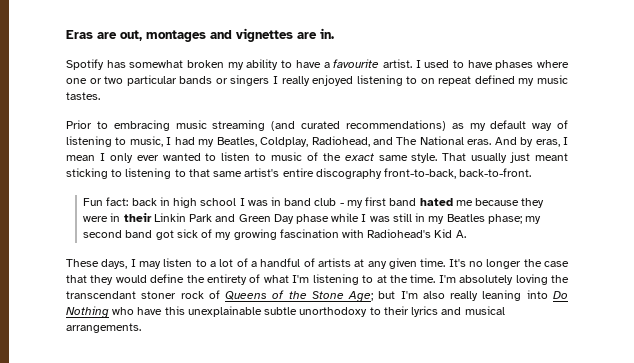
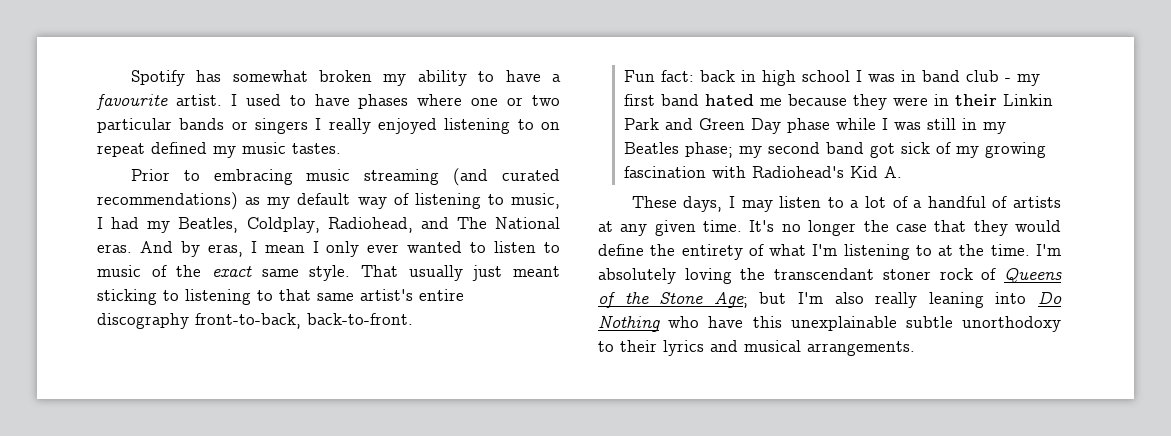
- Eras are out, montages and vignettes are in.

